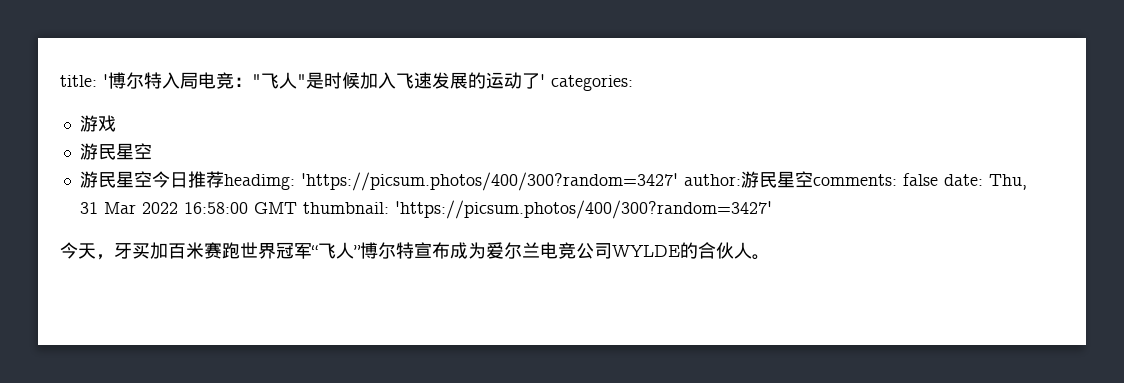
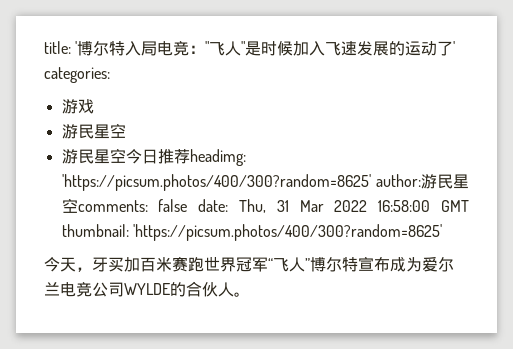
- 游民星空今日推荐headimg: 'https://picsum.photos/400/300?random=3427' author:游民星空comments: false date: Thu, 31 Mar 2022 16:58:00 GMT thumbnail: 'https://picsum.photos/400/300?random=3427'
+ 游民星空今日推荐headimg: 'https://picsum.photos/400/300?random=8625' author:游民星空comments: false date: Thu, 31 Mar 2022 16:58:00 GMT thumbnail: 'https://picsum.photos/400/300?random=8625'

